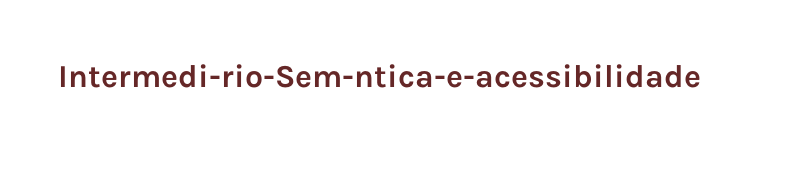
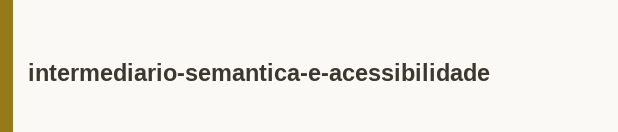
- Intermedi-rio-Sem-ntica-e-acessibilidade
+ intermediario-semantica-e-acessibilidade

